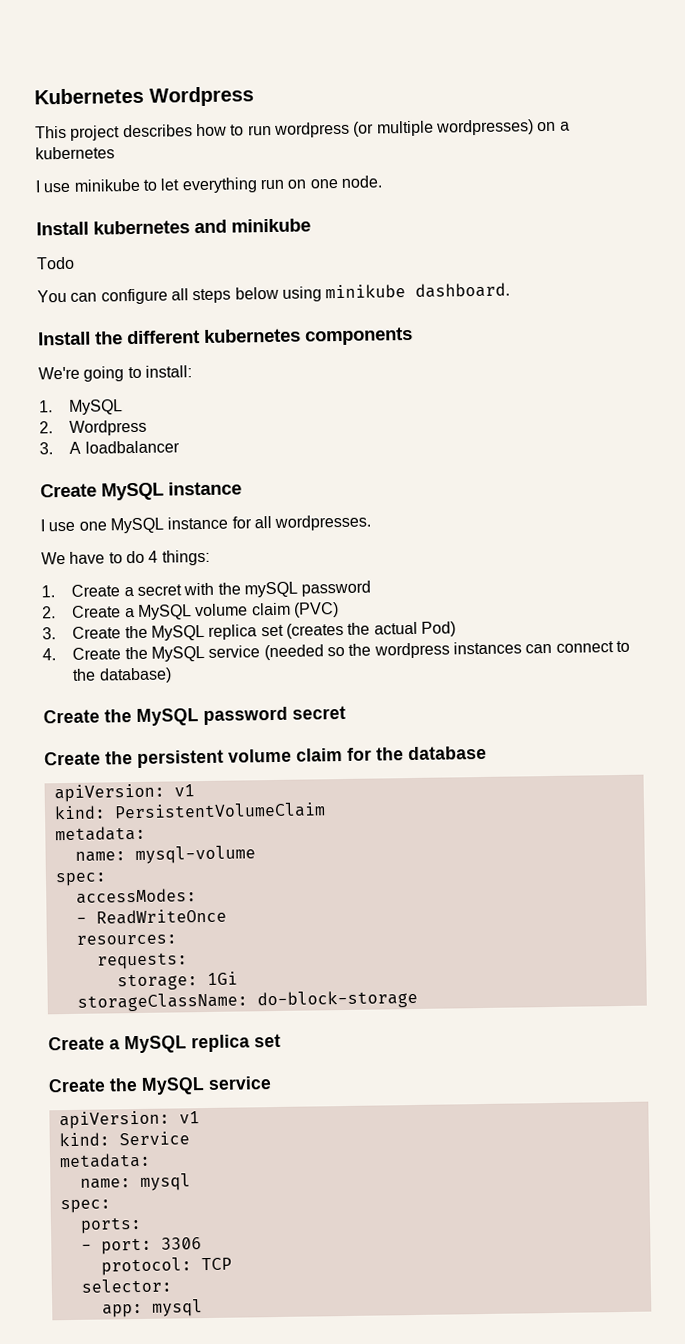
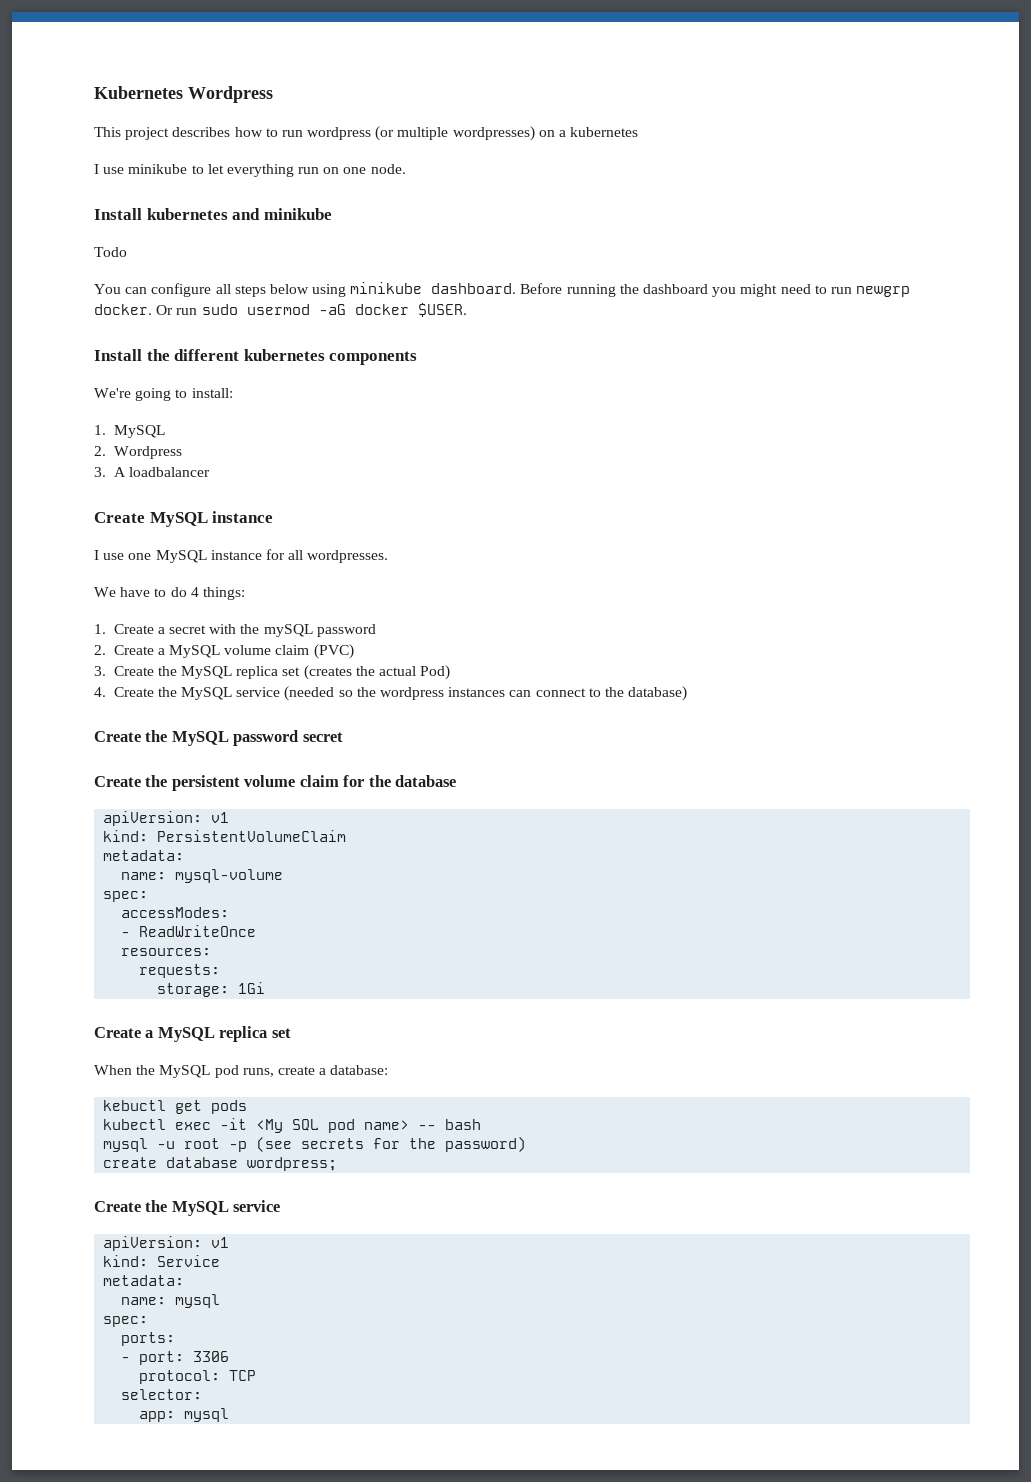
+ Before running the dashboard you might need to run newgrp docker. Or run sudo usermod -aG docker $USER.
- storageClassName: do-block-storage
+ When the MySQL pod runs, create a database:
+ kebuctl get pods
+ kubectl exec -it <My SQL pod name> -- bash
+ mysql -u root -p (see secrets for the password)
+ create database wordpress;

